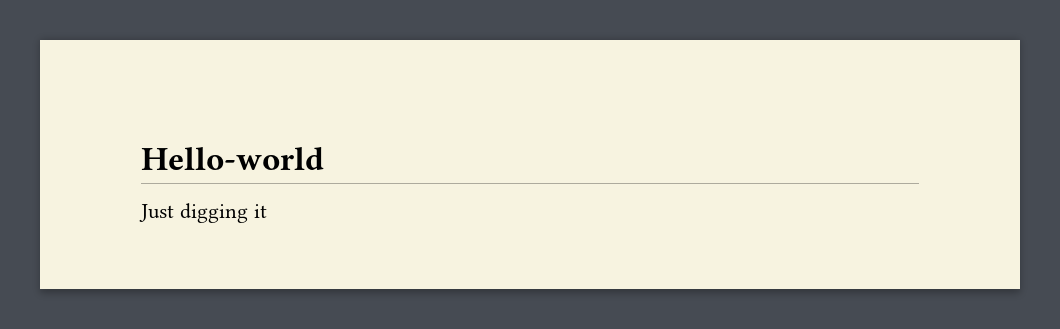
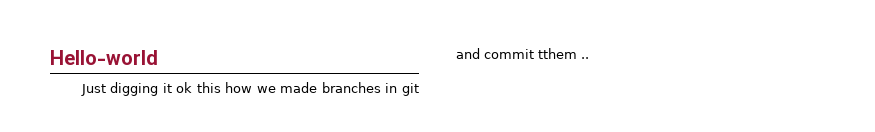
- Just digging it
+ Just digging it ok this how we made branches in git and commit tthem ..

